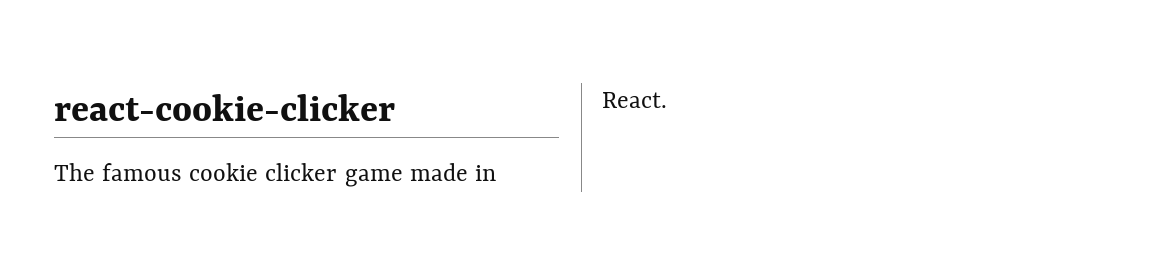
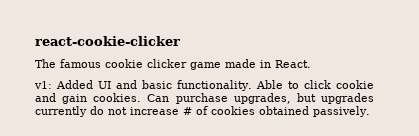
+ v1: Added UI and basic functionality. Able to click cookie and gain cookies. Can purchase upgrades, but upgrades currently do not increase # of cookies obtained passively.

